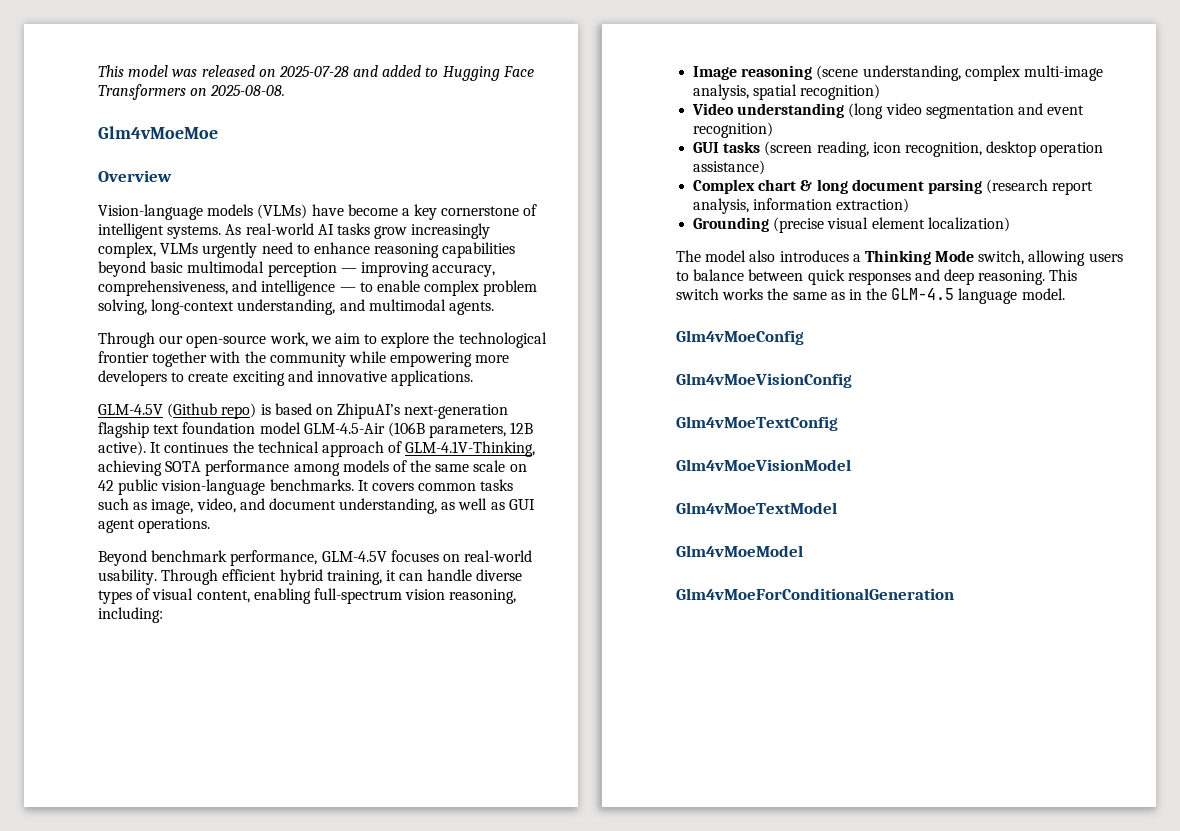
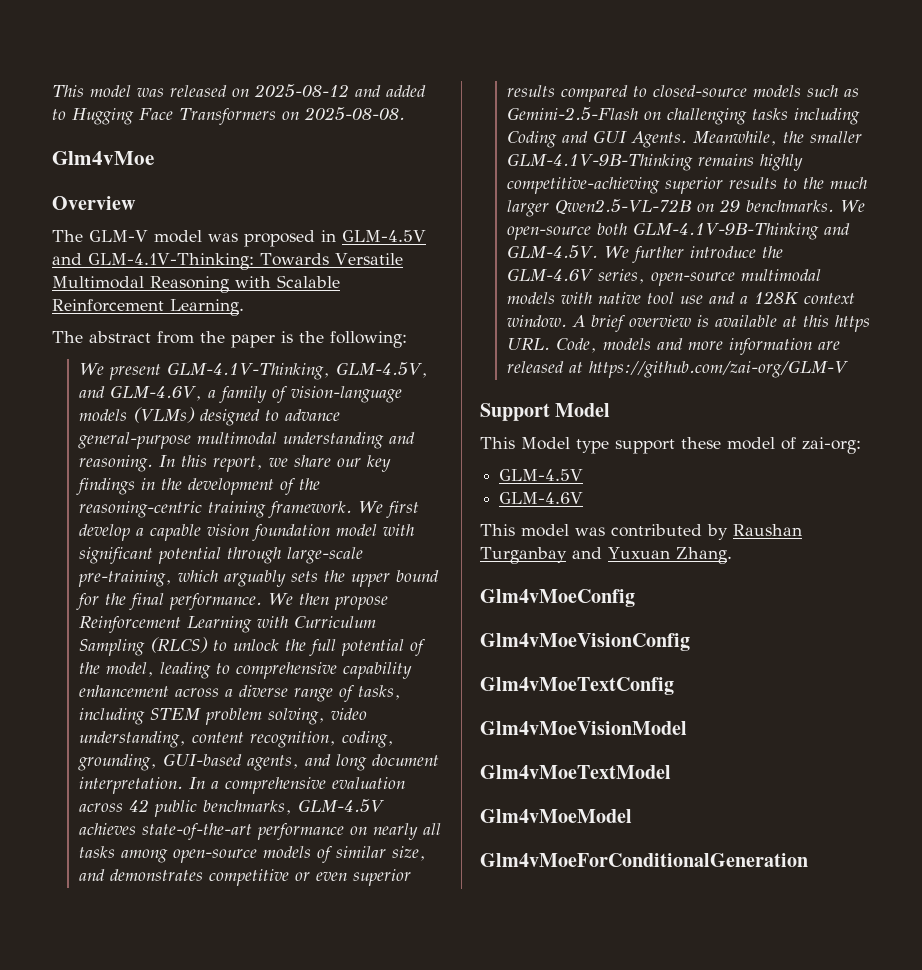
- This model was released on 2025-07-28 and added to Hugging Face Transformers on 2025-08-08.
+ This model was released on 2025-08-12 and added to Hugging Face Transformers on 2025-08-08.
- Glm4vMoeMoe
+ Glm4vMoe
- Vision-language models (VLMs) have become a key cornerstone of intelligent systems. As real-world AI tasks grow increasingly complex, VLMs urgently need to enhance reasoning capabilities beyond basic multimodal perception — improving accuracy, comprehensiveness, and intelligence — to enable complex problem solving, long-context understanding, and multimodal agents.
- Through our open-source work, we aim to explore the technological frontier together with the community while empowering more developers to create exciting and innovative applications.
- GLM-4.5V (Github repo) is based on ZhipuAI’s next-generation flagship text foundation model GLM-4.5-Air (106B parameters, 12B active). It continues the technical approach of GLM-4.1V-Thinking, achieving SOTA performance among models of the same scale on 42 public vision-language benchmarks. It covers common tasks such as image, video, and document understanding, as well as GUI agent operations.
- Beyond benchmark performance, GLM-4.5V focuses on real-world usability. Through efficient hybrid training, it can handle diverse types of visual content, enabling full-spectrum vision reasoning, including:
- Image reasoning (scene understanding, complex multi-image analysis, spatial recognition)
- Video understanding (long video segmentation and event recognition)
- GUI tasks (screen reading, icon recognition, desktop operation assistance)
- Complex chart & long document parsing (research report analysis, information extraction)
- Grounding (precise visual element localization)
- The model also introduces a Thinking Mode switch, allowing users to balance between quick responses and deep reasoning. This switch works the same as in the GLM-4.5 language model.
+ The GLM-V model was proposed in GLM-4.5V and GLM-4.1V-Thinking: Towards Versatile Multimodal Reasoning with Scalable Reinforcement Learning.
+ The abstract from the paper is the following:
+ We present GLM-4.1V-Thinking, GLM-4.5V, and GLM-4.6V, a family of vision-language models (VLMs) designed to advance general-purpose multimodal understanding and reasoning. In this report, we share our key findings in the development of the reasoning-centric training framework. We first develop a capable vision foundation model with significant potential through large-scale pre-training, which arguably sets the upper bound for the final performance. We then propose Reinforcement Learning with Curriculum Sampling (RLCS) to unlock the full potential of the model, leading to comprehensive capability enhancement across a diverse range of tasks, including STEM problem solving, video understanding, content recognition, coding, grounding, GUI-based agents, and long document interpretation. In a comprehensive evaluation across 42 public benchmarks, GLM-4.5V achieves state-of-the-art performance on nearly all tasks among open-source models of similar size, and demonstrates competitive or even superior results compared to closed-source models such as Gemini-2.5-Flash on challenging tasks including Coding and GUI Agents. Meanwhile, the smaller GLM-4.1V-9B-Thinking remains highly competitive-achieving superior results to the much larger Qwen2.5-VL-72B on 29 benchmarks. We open-source both GLM-4.1V-9B-Thinking and GLM-4.5V. We further introduce the GLM-4.6V series, open-source multimodal models with native tool use and a 128K context window. A brief overview is available at this https URL. Code, models and more information are released at https://github.com/zai-org/GLM-V
+ Support Model
+ This Model type support these model of zai-org:
+ GLM-4.5V
+ GLM-4.6V
+ This model was contributed by Raushan Turganbay and Yuxuan Zhang.

